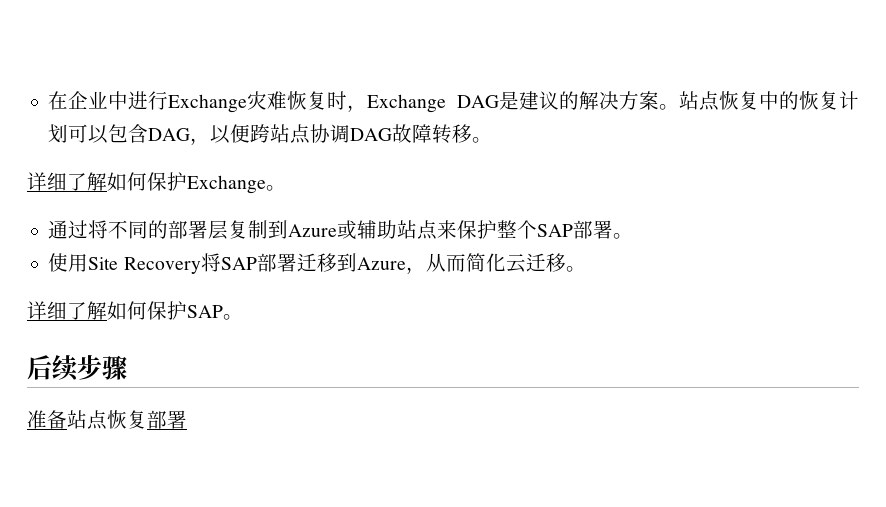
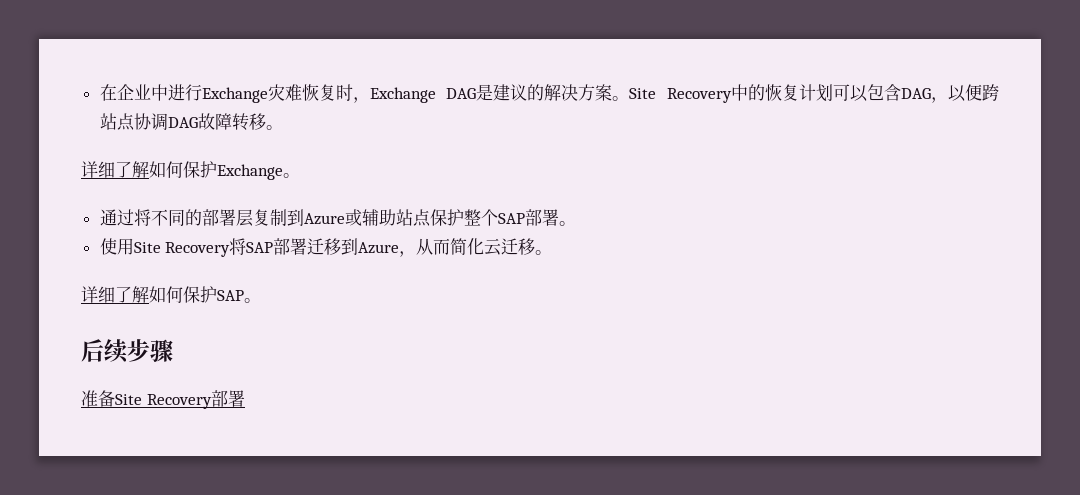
- 站点恢复中的恢复计划可以包含DAG，以便跨站点协调DAG故障转移。
+ Site Recovery中的恢复计划可以包含DAG，以便跨站点协调DAG故障转移。
- 通过将不同的部署层复制到Azure或辅助站点来保护整个SAP部署。
+ 通过将不同的部署层复制到Azure或辅助站点保护整个SAP部署。
- 准备站点恢复部署
+ 准备Site Recovery部署

